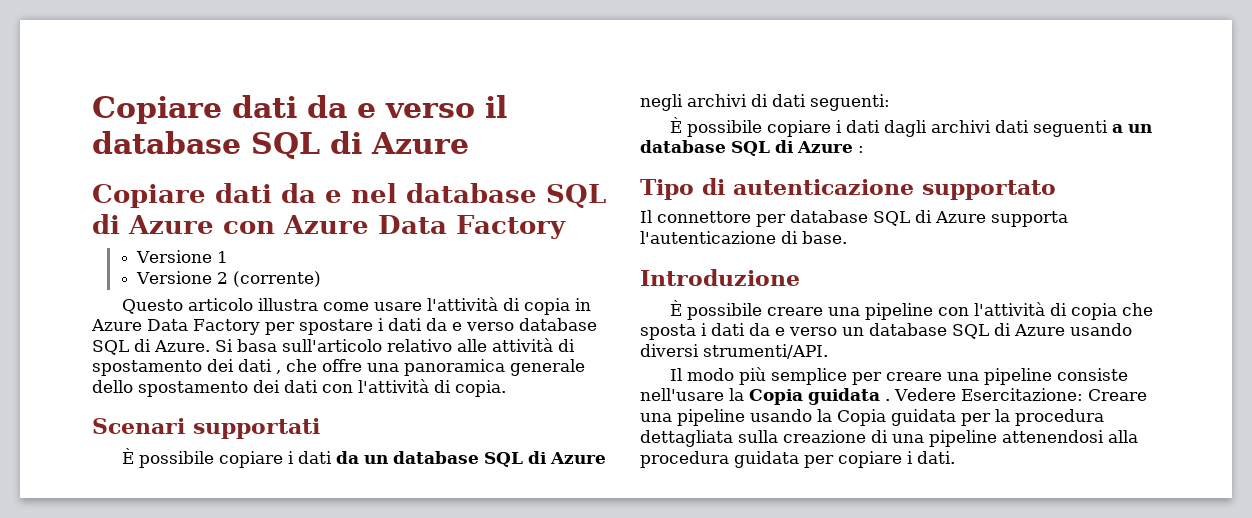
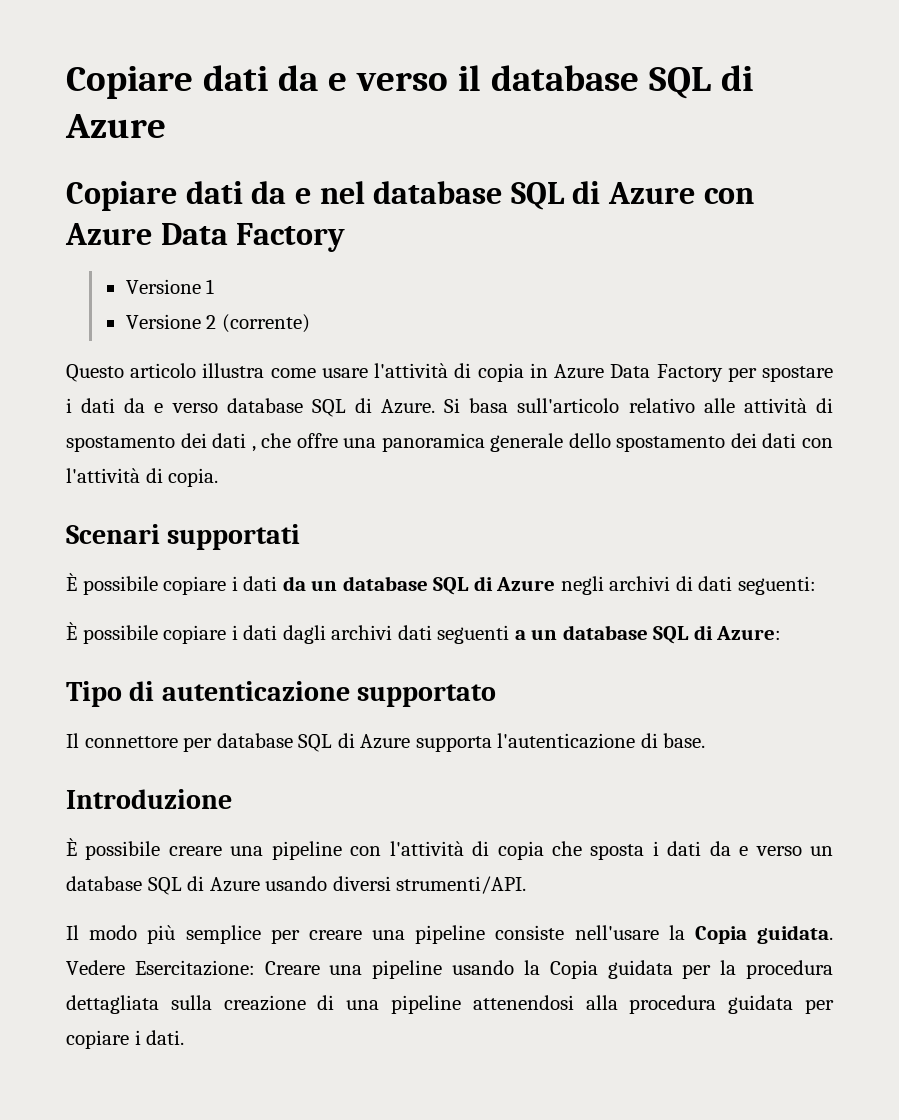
- È possibile copiare i dati dagli archivi dati seguenti a un database SQL di Azure :
+ È possibile copiare i dati dagli archivi dati seguenti a un database SQL di Azure:
- Il modo più semplice per creare una pipeline consiste nell'usare la Copia guidata .
+ Il modo più semplice per creare una pipeline consiste nell'usare la Copia guidata.

